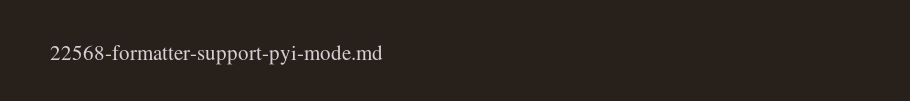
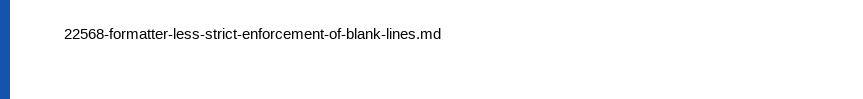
- 22568-formatter-support-pyi-mode.md
+ 22568-formatter-less-strict-enforcement-of-blank-lines.md

